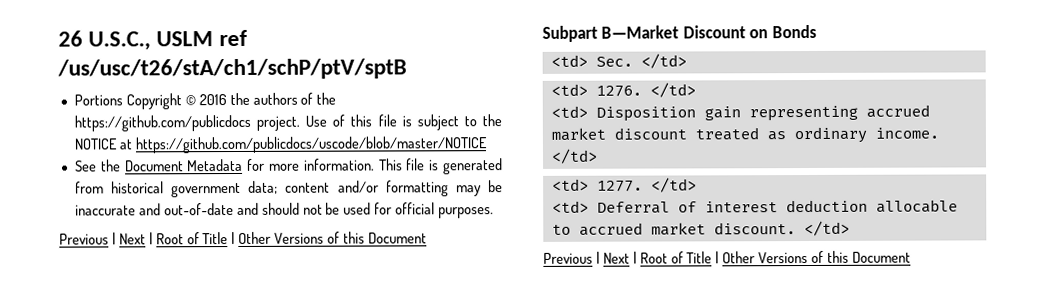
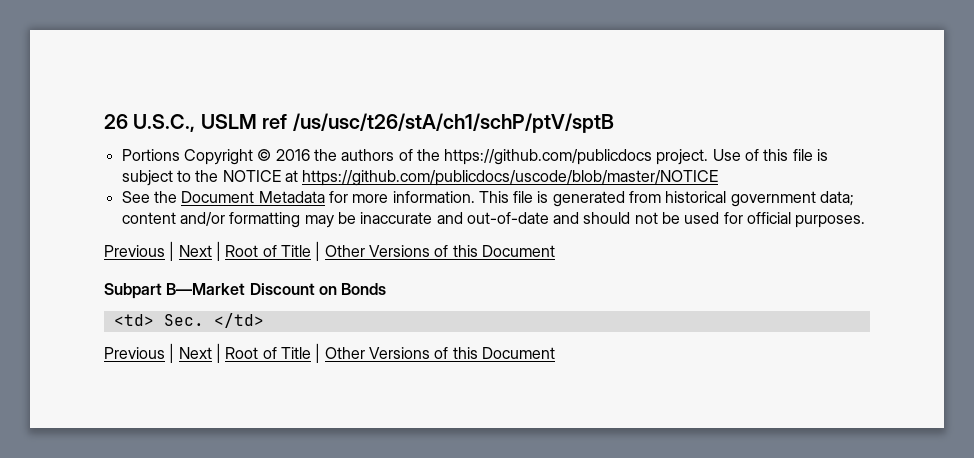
- <td> 1276. </td>
- <td> Disposition gain representing accrued market discount treated as ordinary income. </td>
- <td> 1277. </td>
- <td> Deferral of interest deduction allocable to accrued market discount. </td>

